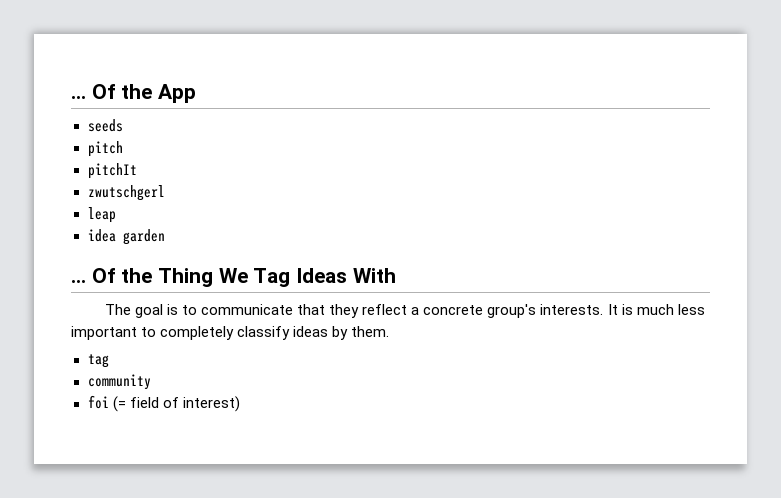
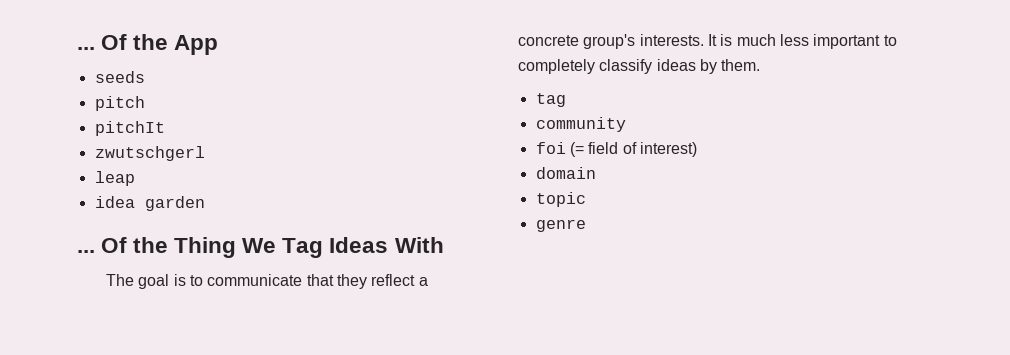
+ domain
+ topic
+ genre

